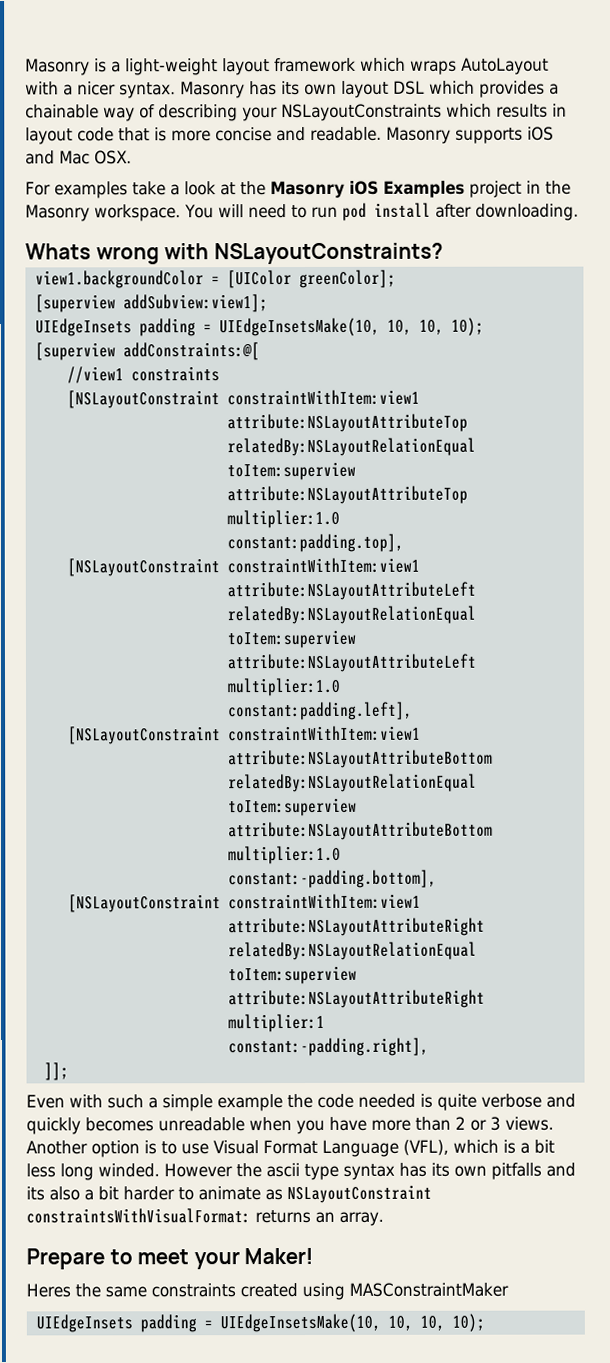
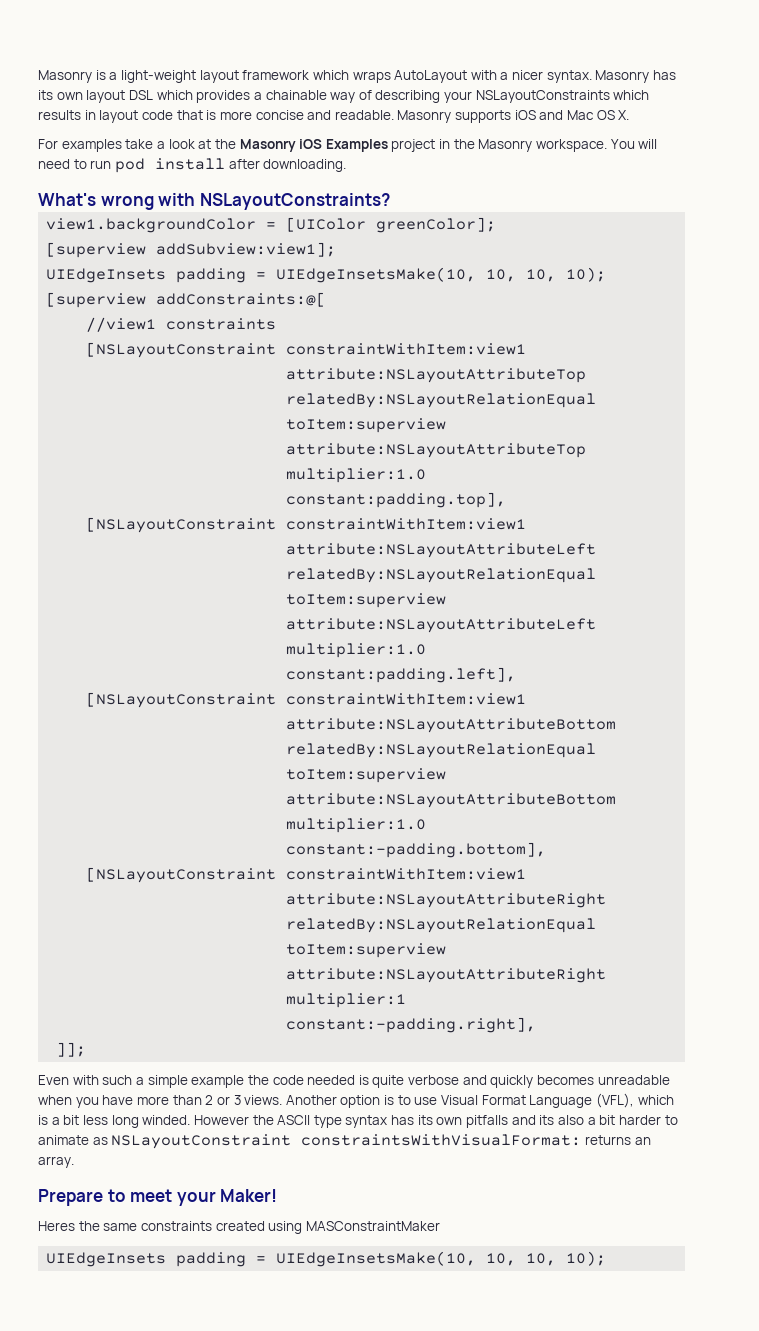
- Masonry supports iOS and Mac OSX.
+ Masonry supports iOS and Mac OS X.
- Whats wrong with NSLayoutConstraints?
+ What's wrong with NSLayoutConstraints?
- However the ascii type syntax has its own pitfalls and its also a bit harder to animate as NSLayoutConstraint constraintsWithVisualFormat: returns an array.
+ However the ASCII type syntax has its own pitfalls and its also a bit harder to animate as NSLayoutConstraint constraintsWithVisualFormat: returns an array.

